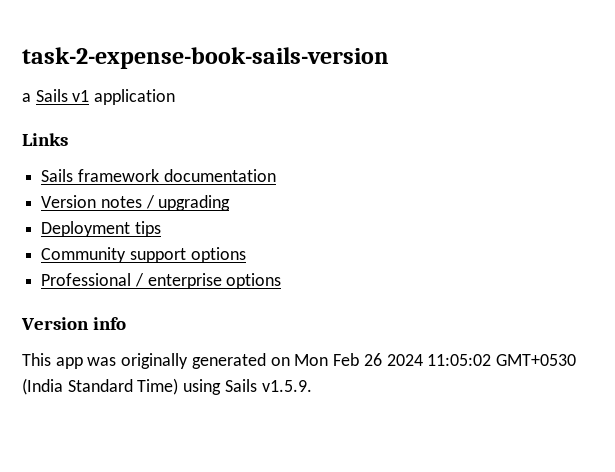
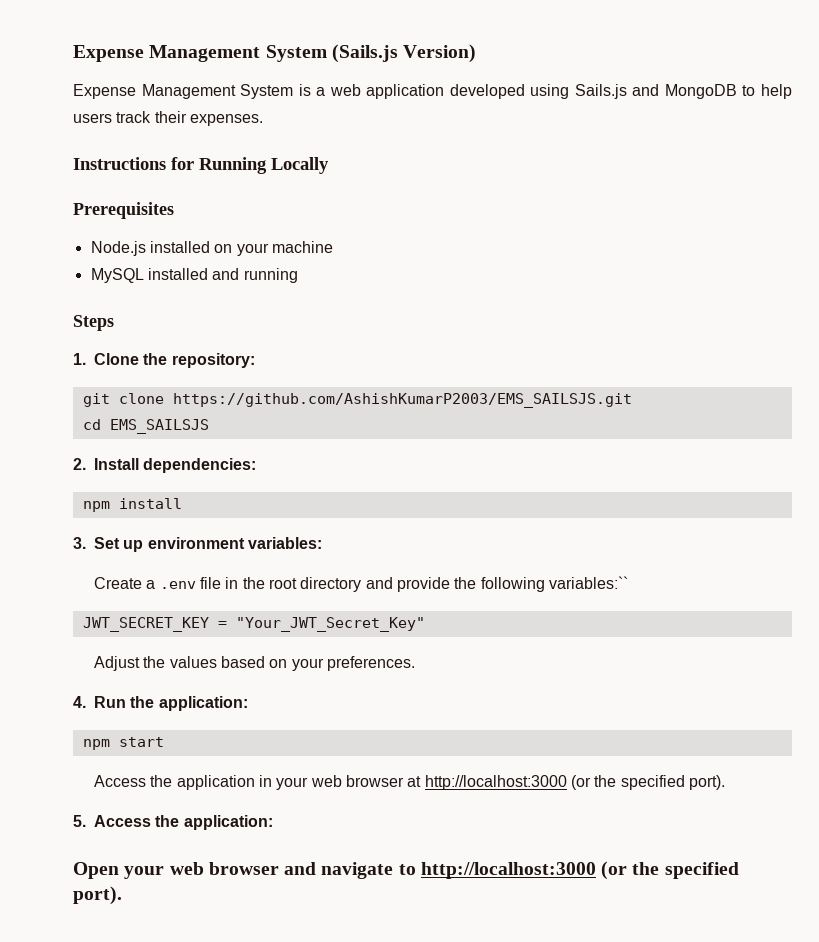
- task-2-expense-book-sails-version
- a Sails v1 application
- Links
- Sails framework documentation
- Version notes / upgrading
- Deployment tips
- Community support options
- Professional / enterprise options
- Version info
- This app was originally generated on Mon Feb 26 2024 11:05:02 GMT+0530 (India Standard Time) using Sails v1.5.9.
+ Expense Management System (Sails.js Version)
+ Expense Management System is a web application developed using Sails.js and MongoDB to help users track their expenses.
+ Instructions for Running Locally
+ Prerequisites
+ Node.js installed on your machine
+ MySQL installed and running
+ Steps
+ 1. Clone the repository:
+ git clone https://github.com/AshishKumarP2003/EMS_SAILSJS.git
+ cd EMS_SAILSJS
+ 2. Install dependencies:
+ npm install
+ 3. Set up environment variables:
+ Create a .env file in the root directory and provide the following variables:``
+ JWT_SECRET_KEY = "Your_JWT_Secret_Key"
+ Adjust the values based on your preferences.
+ 4. Run the application:
+ npm start
+ Access the application in your web browser at http://localhost:3000 (or the specified port).
+ 5. Access the application:
+ Open your web browser and navigate to http://localhost:3000 (or the specified port).

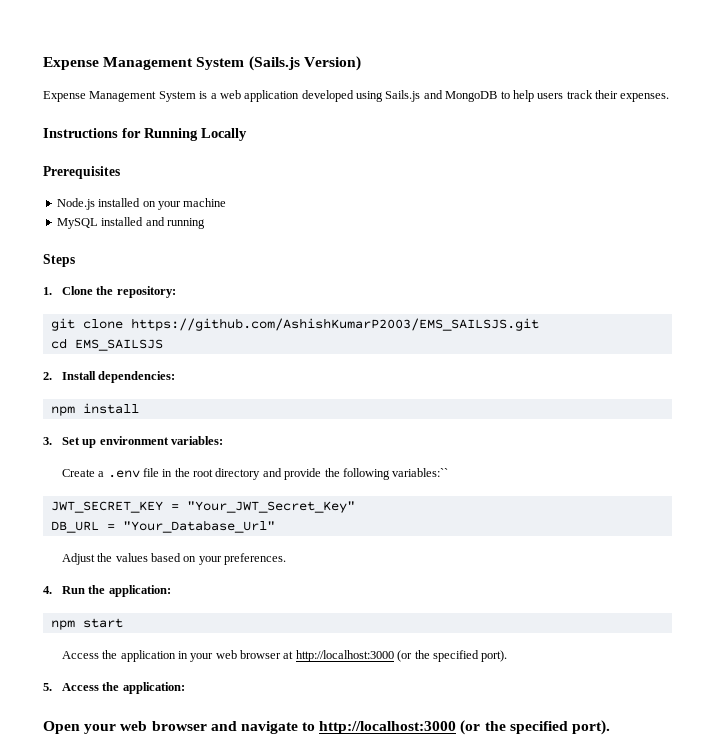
+ DB_URL = "Your_Database_Url"

